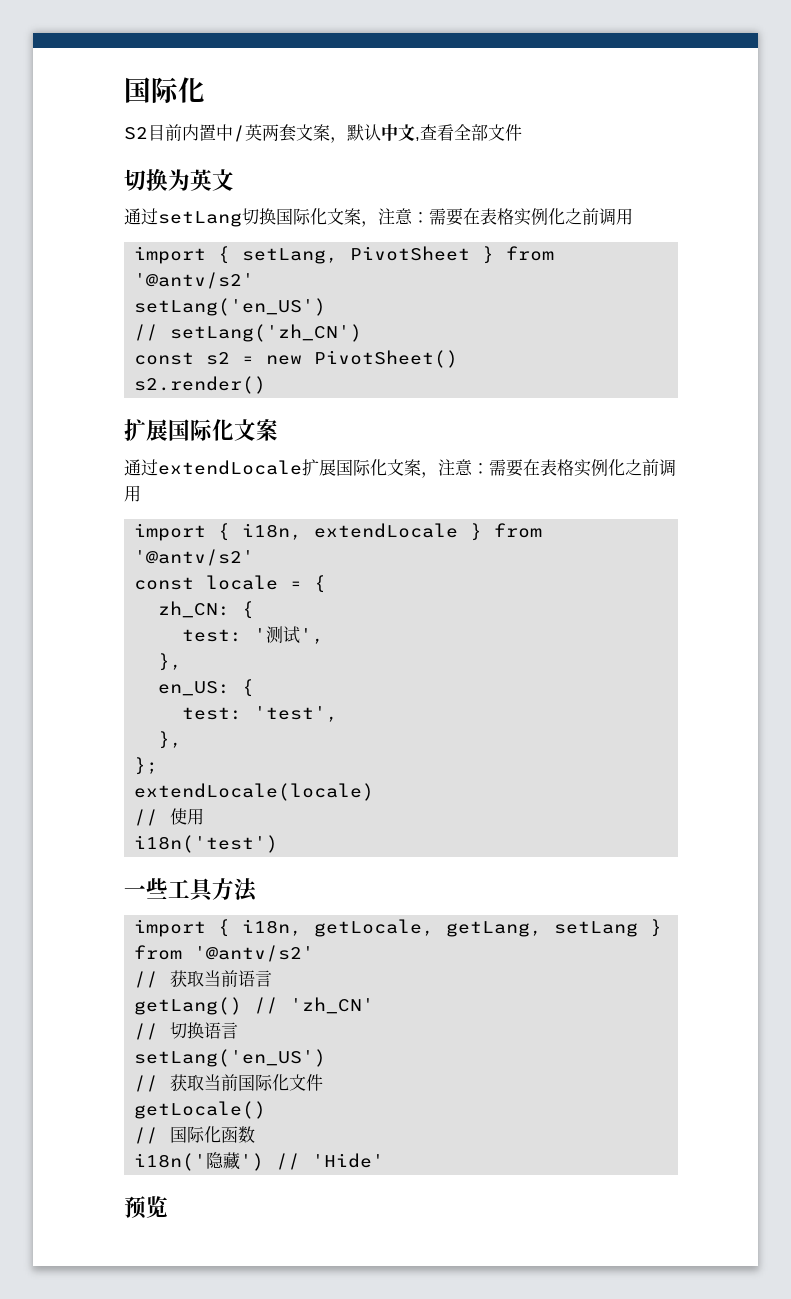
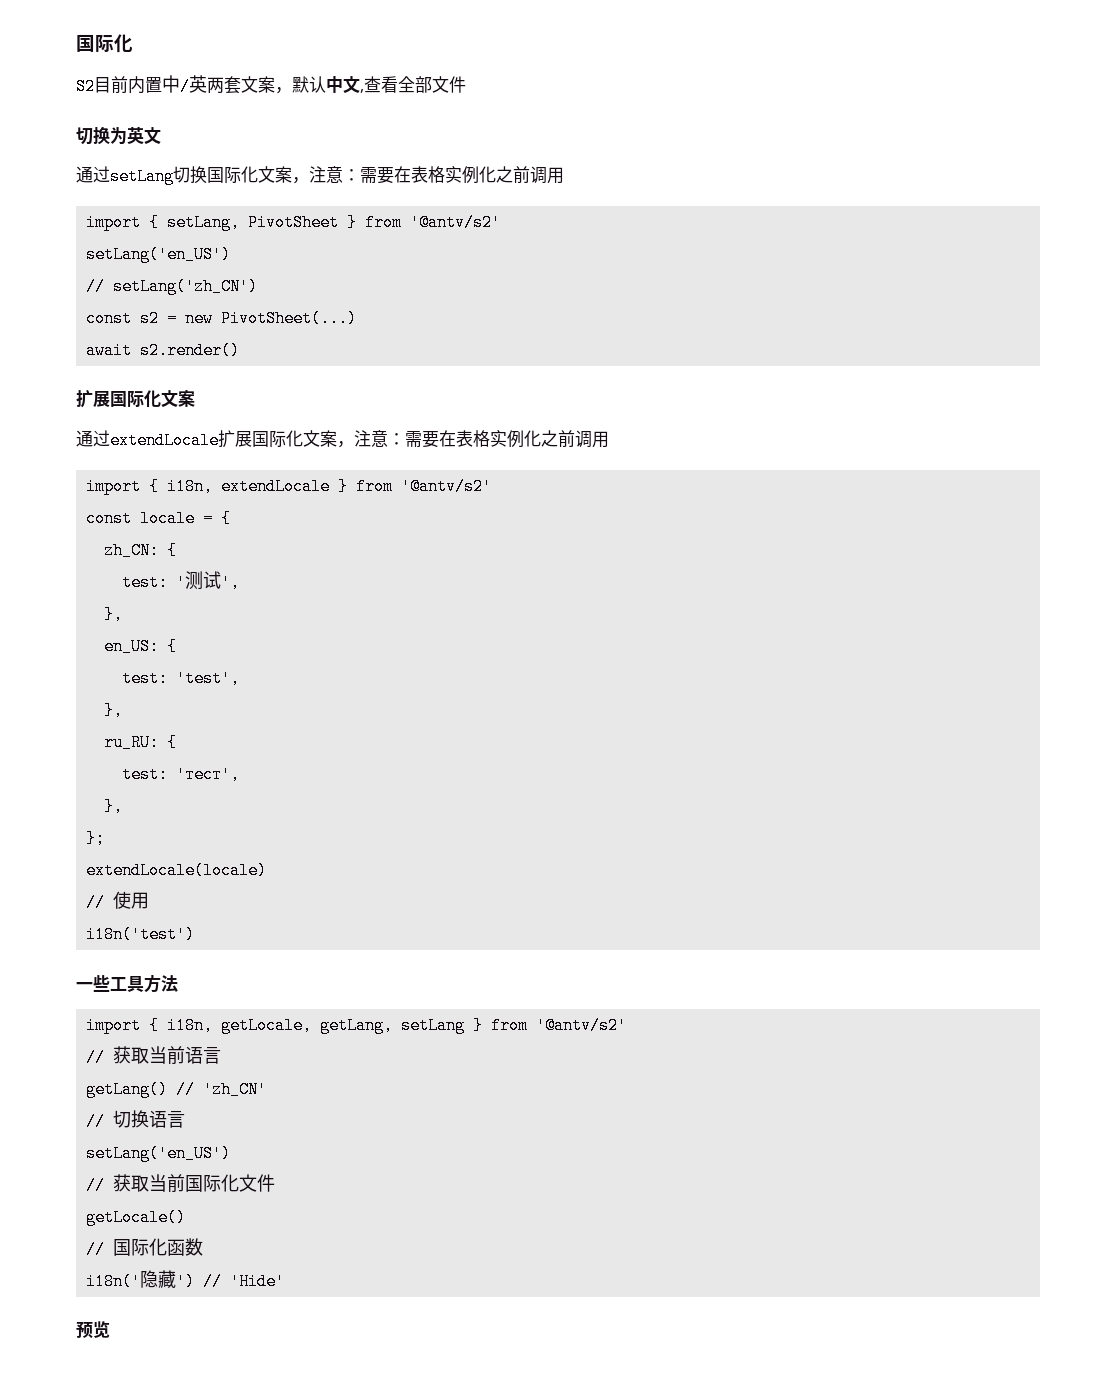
- const s2 = new PivotSheet()
- s2.render()
+ const s2 = new PivotSheet(...)
+ await s2.render()
+ ru_RU: {
+ test: 'тест',
+ },

